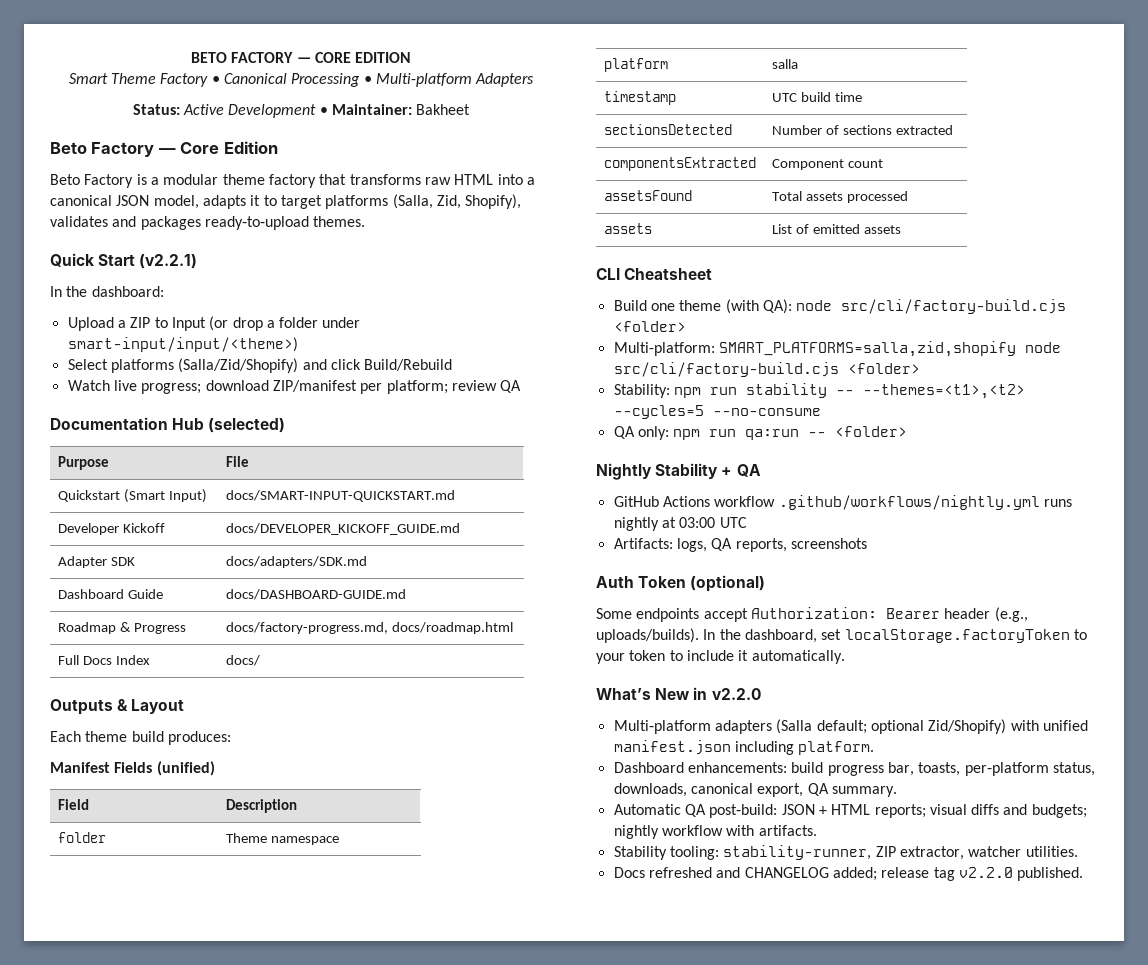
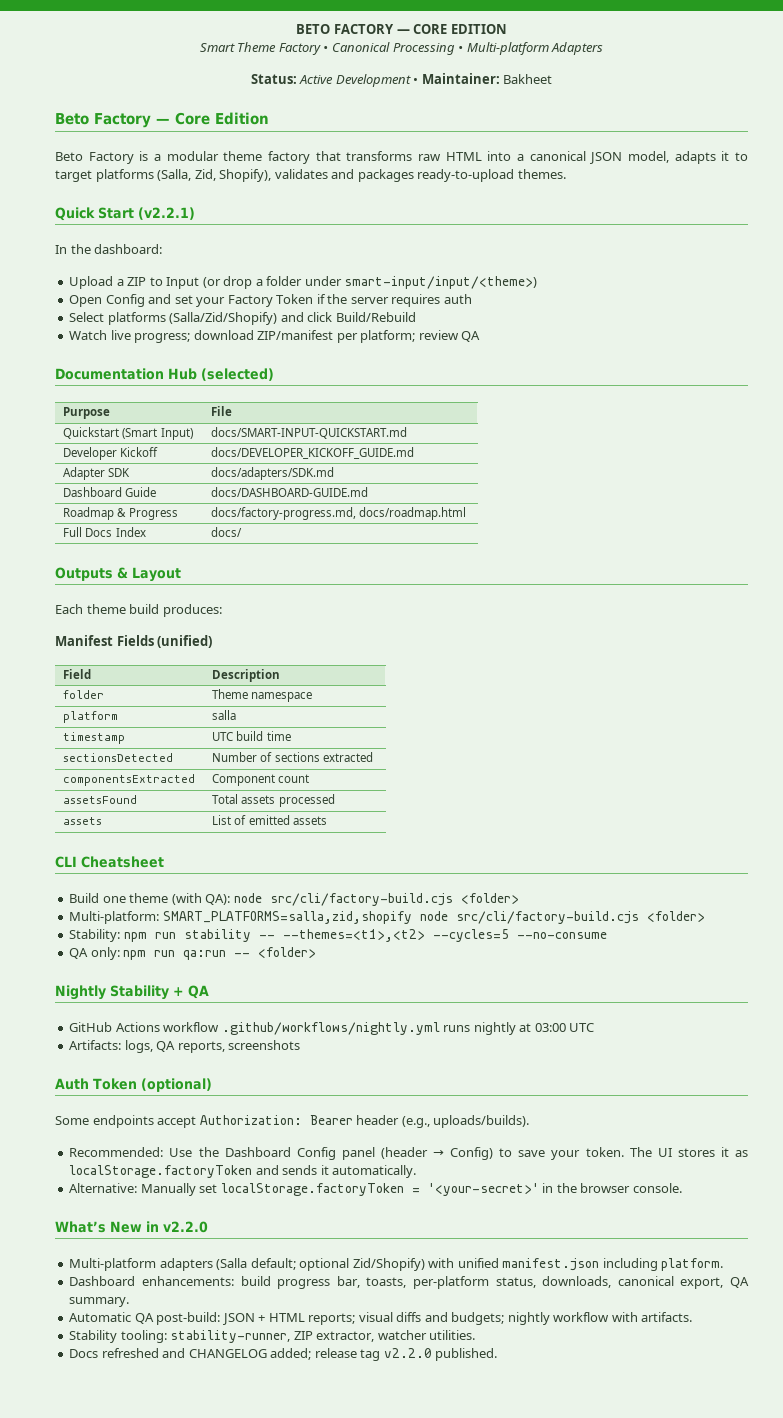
+ Open Config and set your Factory Token if the server requires auth
- Some endpoints accept Authorization: Bearer header (e.g., uploads/builds). In the dashboard, set localStorage.factoryToken to your token to include it automatically.
+ Some endpoints accept Authorization: Bearer header (e.g., uploads/builds).
+ Recommended: Use the Dashboard Config panel (header → Config) to save your token. The UI stores it as localStorage.factoryToken and sends it automatically.
+ Alternative: Manually set localStorage.factoryToken = '<your-secret>' in the browser console.

